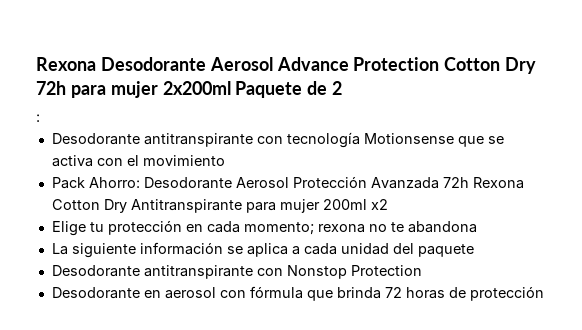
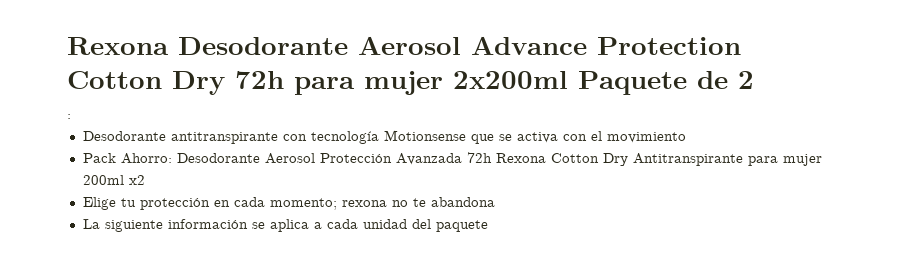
- Desodorante antitranspirante con Nonstop Protection
- Desodorante en aerosol con fórmula que brinda 72 horas de protección

